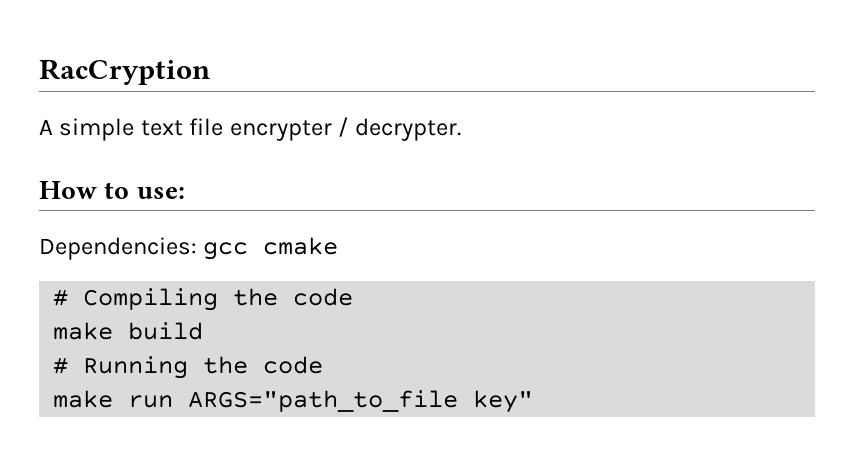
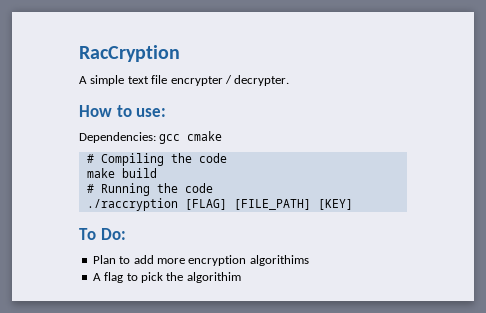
- make run ARGS="path_to_file key"
+ ./raccryption [FLAG] [FILE_PATH] [KEY]
+ To Do:
+ Plan to add more encryption algorithims
+ A flag to pick the algorithim

